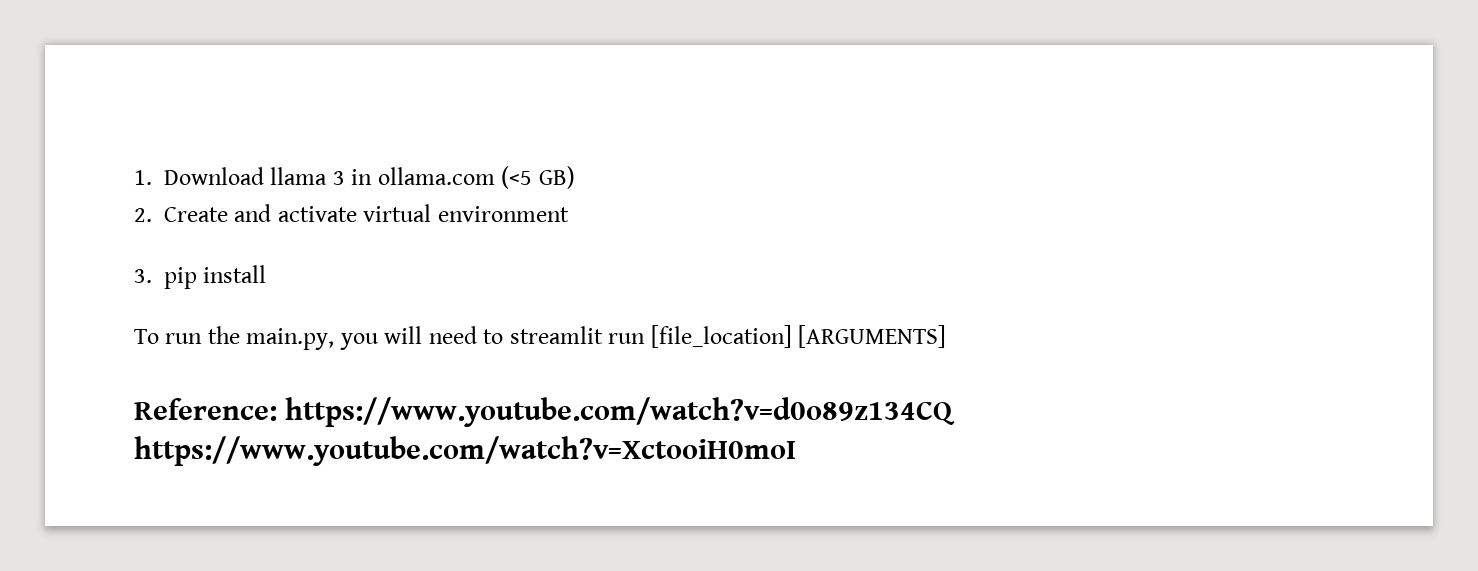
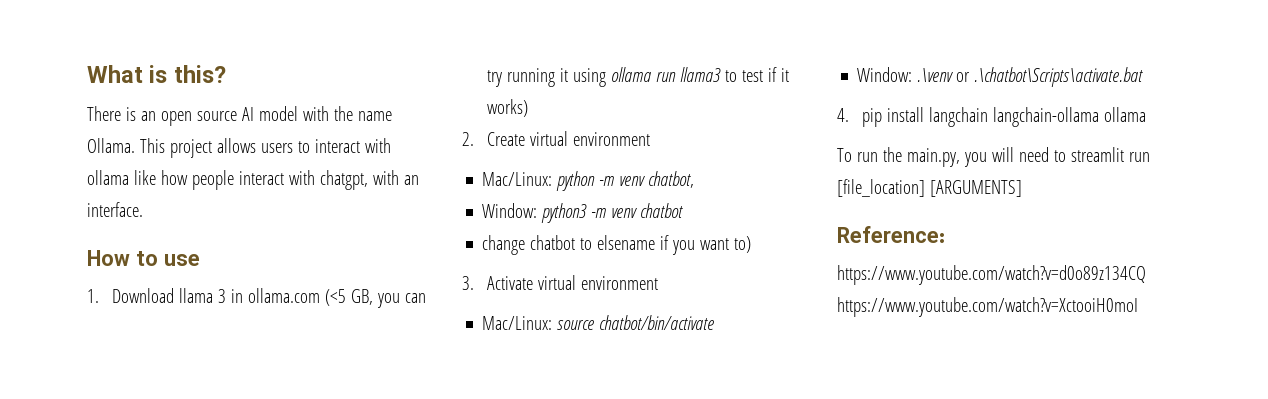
+ What is this?
+ There is an open source AI model with the name Ollama. This project allows users to interact with ollama like how people interact with chatgpt, with an interface.
+ How to use
- 1. Download llama 3 in ollama.com (<5 GB)
+ 1. Download llama 3 in ollama.com (<5 GB, you can try running it using ollama run llama3 to test if it works)
- 2. Create and activate virtual environment
- 3. pip install
+ 2. Create virtual environment
+ Mac/Linux: python -m venv chatbot,
+ Window: python3 -m venv chatbot
+ change chatbot to elsename if you want to)
+ 3. Activate virtual environment
+ Mac/Linux: source chatbot/bin/activate
+ Window: .\venv or .\chatbot\Scripts\activate.bat
+ 4. pip install langchain langchain-ollama ollama
- Reference: https://www.youtube.com/watch?v=d0o89z134CQ https://www.youtube.com/watch?v=XctooiH0moI
+ Reference:
+ https://www.youtube.com/watch?v=d0o89z134CQ https://www.youtube.com/watch?v=XctooiH0moI

